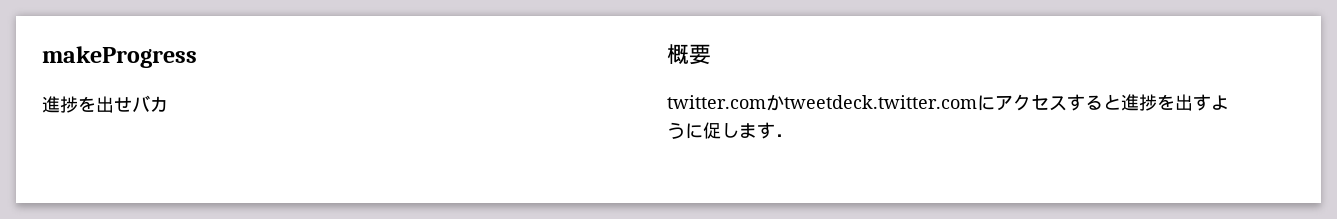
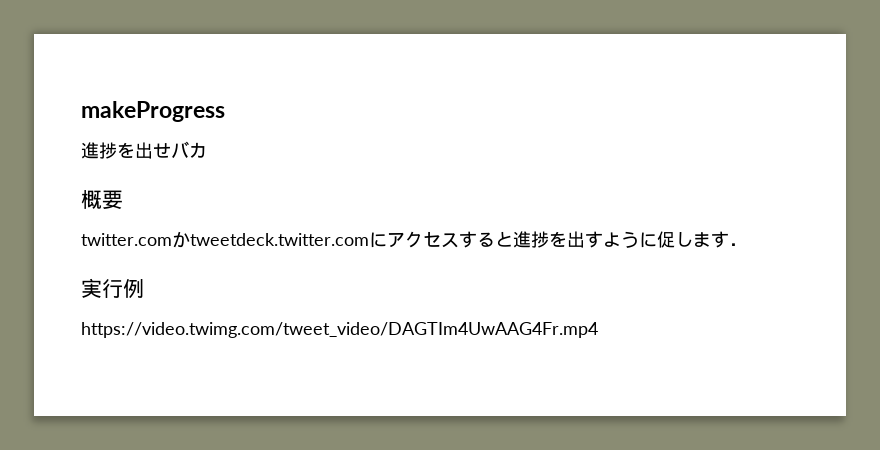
+ 実行例
+ https://video.twimg.com/tweet_video/DAGTIm4UwAAG4Fr.mp4

